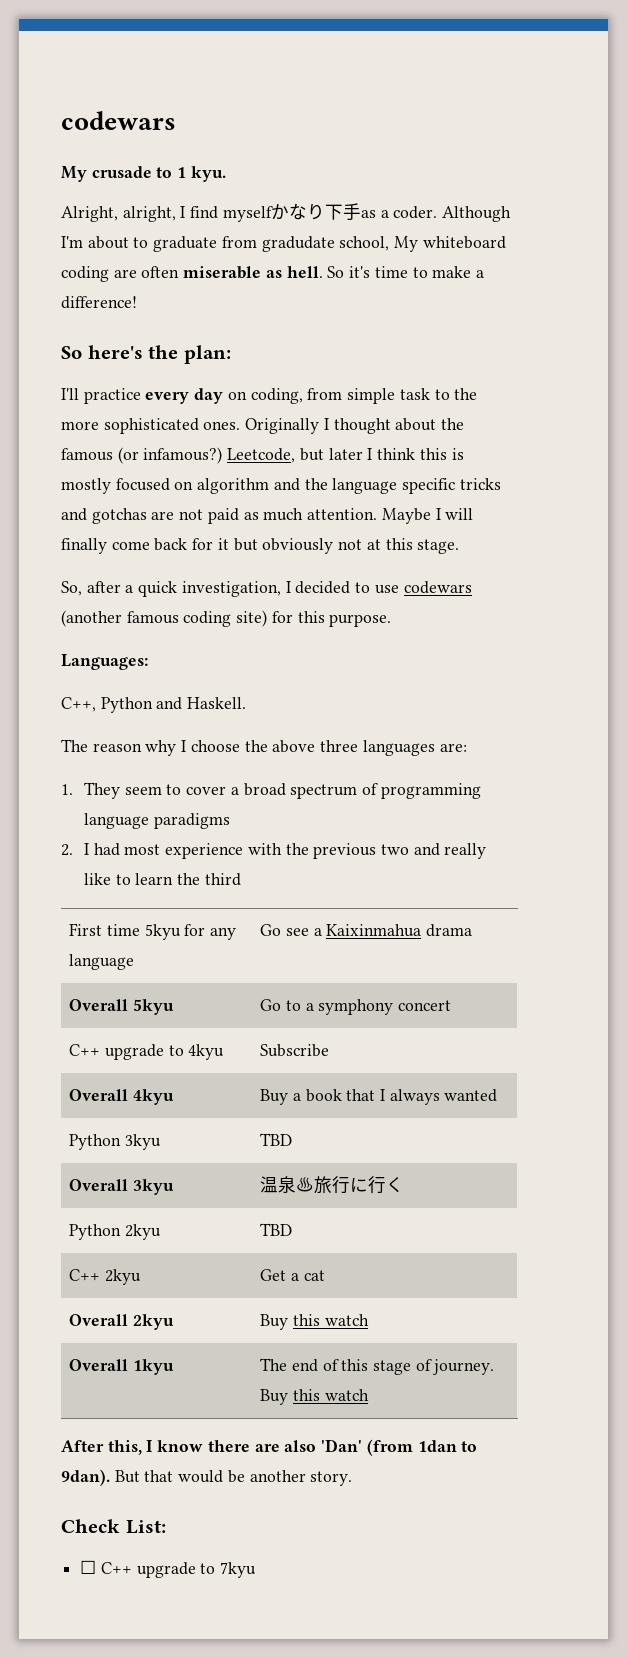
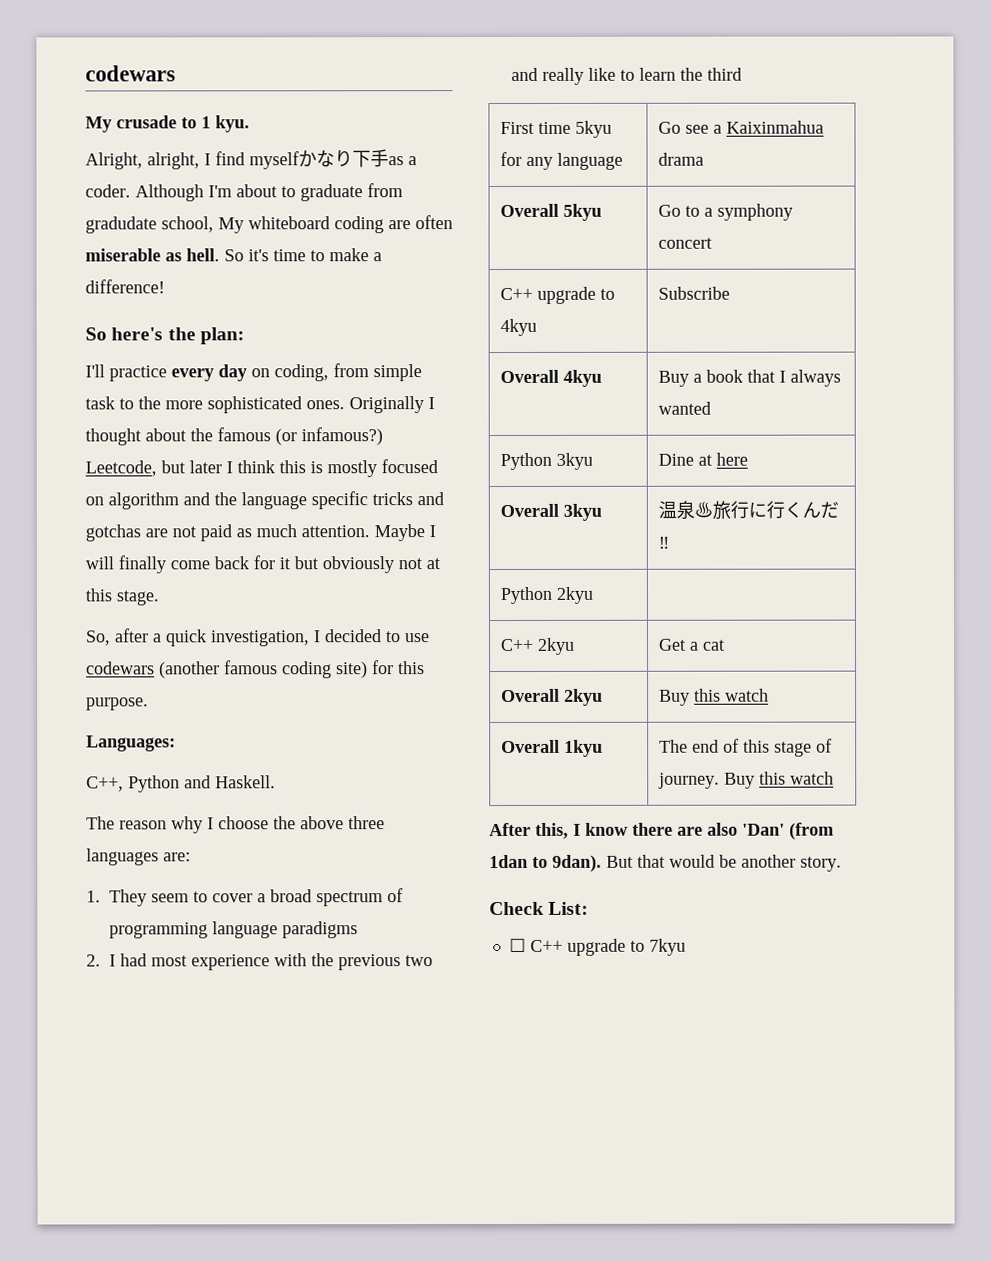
- Python 3kyu | TBD
+ Python 3kyu | Dine at here
- Overall 3kyu | 温泉♨旅行に行く
+ Overall 3kyu | 温泉♨旅行に行くんだ‼
- Python 2kyu | TBD
+ Python 2kyu |

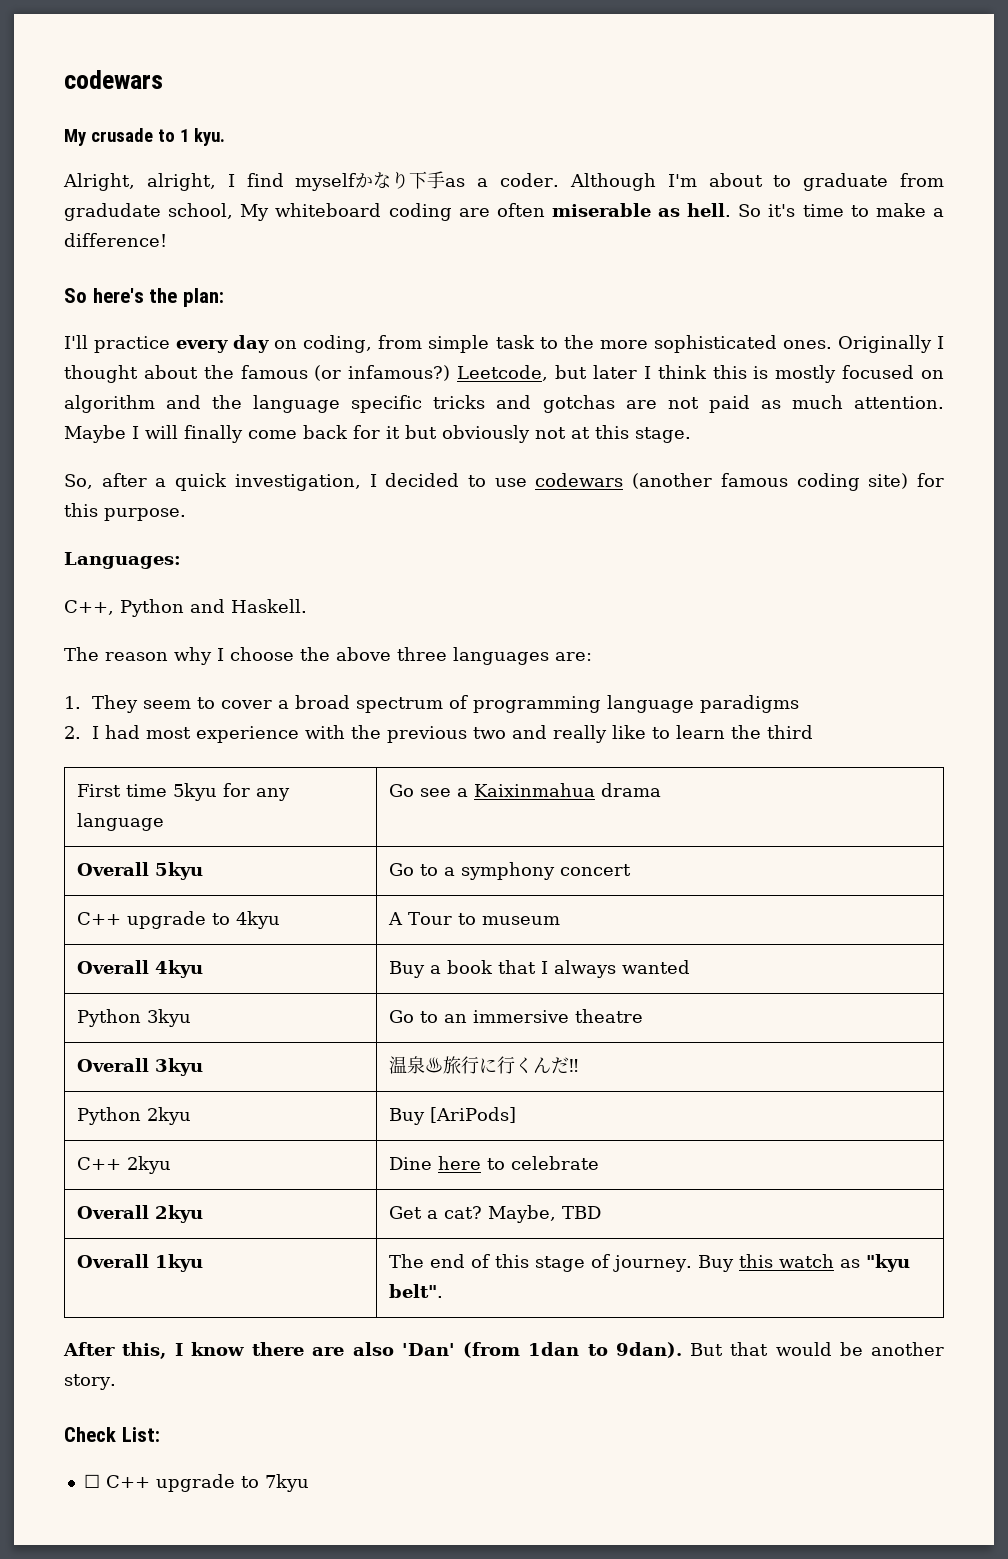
- C++ upgrade to 4kyu | Subscribe
+ C++ upgrade to 4kyu | A Tour to museum
- Python 3kyu | Dine at here
+ Python 3kyu | Go to an immersive theatre
- Python 2kyu |
+ Python 2kyu | Buy [AriPods]
- C++ 2kyu | Get a cat
- Overall 2kyu | Buy this watch
+ C++ 2kyu | Dine here to celebrate
+ Overall 2kyu | Get a cat? Maybe, TBD
- Overall 1kyu | The end of this stage of journey. Buy this watch
+ Overall 1kyu | The end of this stage of journey. Buy this watch as "kyu belt".

